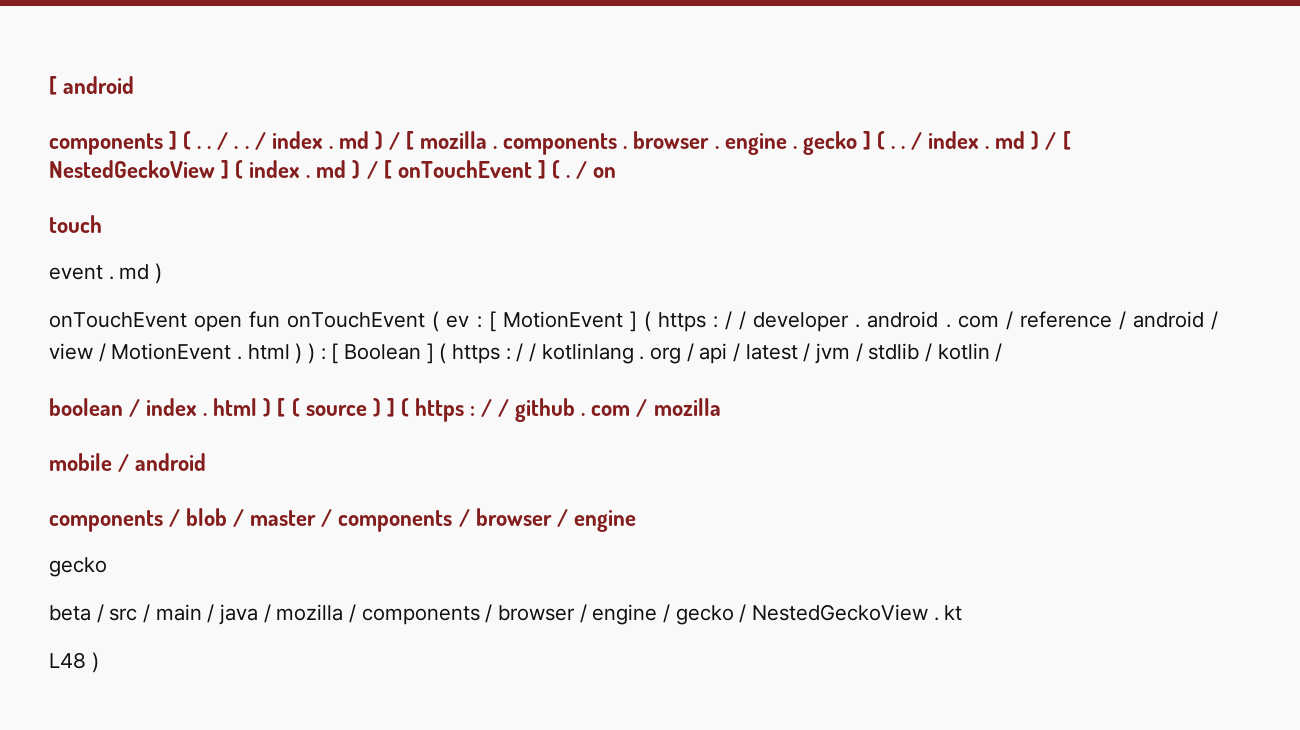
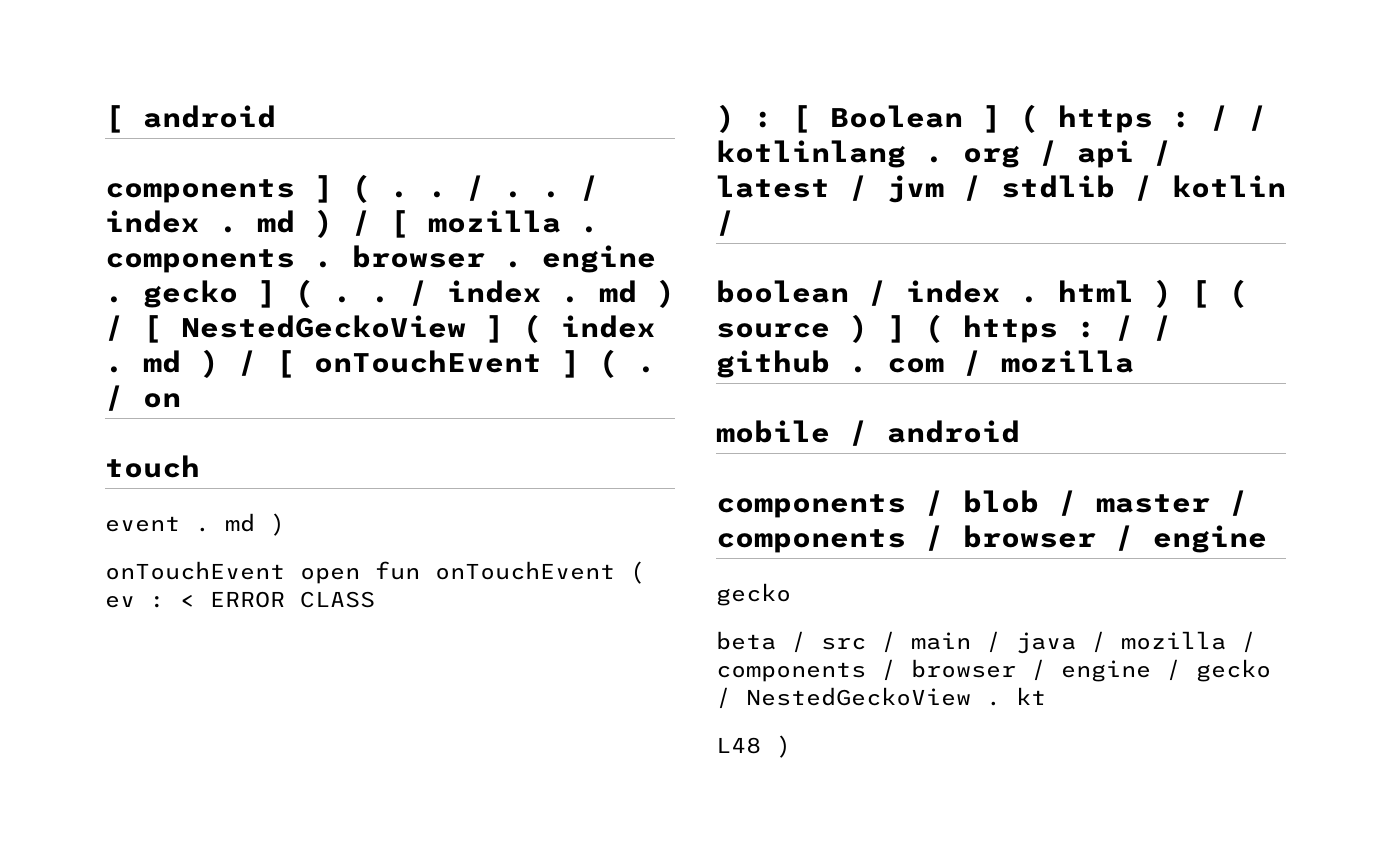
- onTouchEvent open fun onTouchEvent ( ev : [ MotionEvent ] ( https : / / developer . android . com / reference / android / view / MotionEvent . html ) ) : [ Boolean ] ( https : / / kotlinlang . org / api / latest / jvm / stdlib / kotlin /
+ onTouchEvent open fun onTouchEvent ( ev : < ERROR CLASS
+ ) : [ Boolean ] ( https : / / kotlinlang . org / api / latest / jvm / stdlib / kotlin /

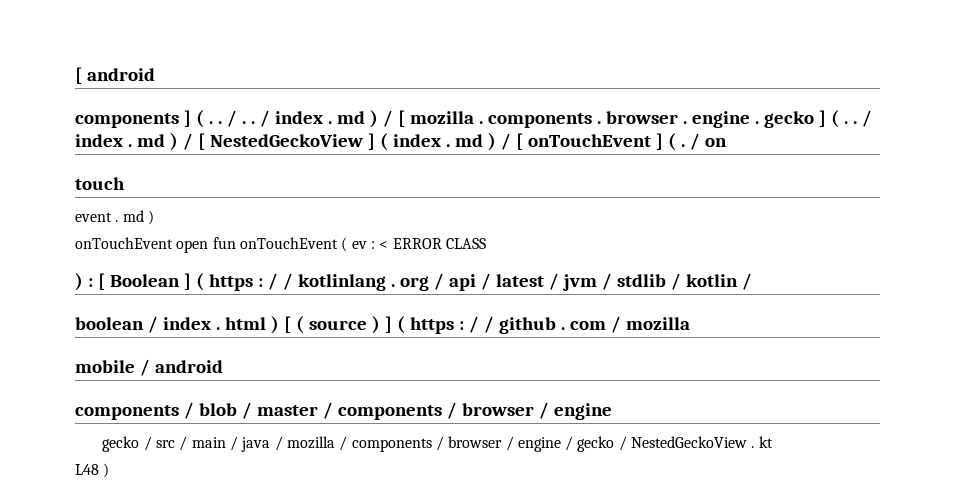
  components / blob / master / components / browser / engine
- gecko
- beta / src / main / java / mozilla / components / browser / engine / gecko / NestedGeckoView . kt
+ gecko / src / main / java / mozilla / components / browser / engine / gecko / NestedGeckoView . kt

